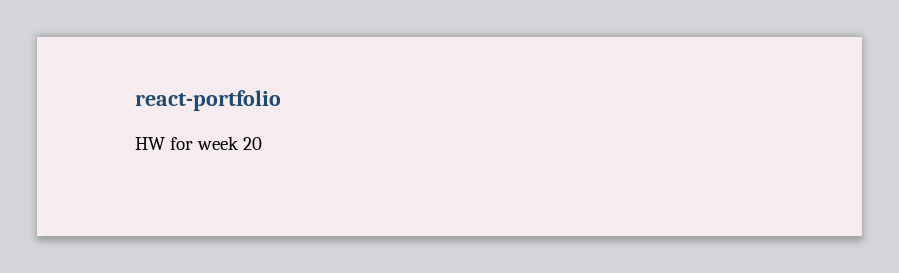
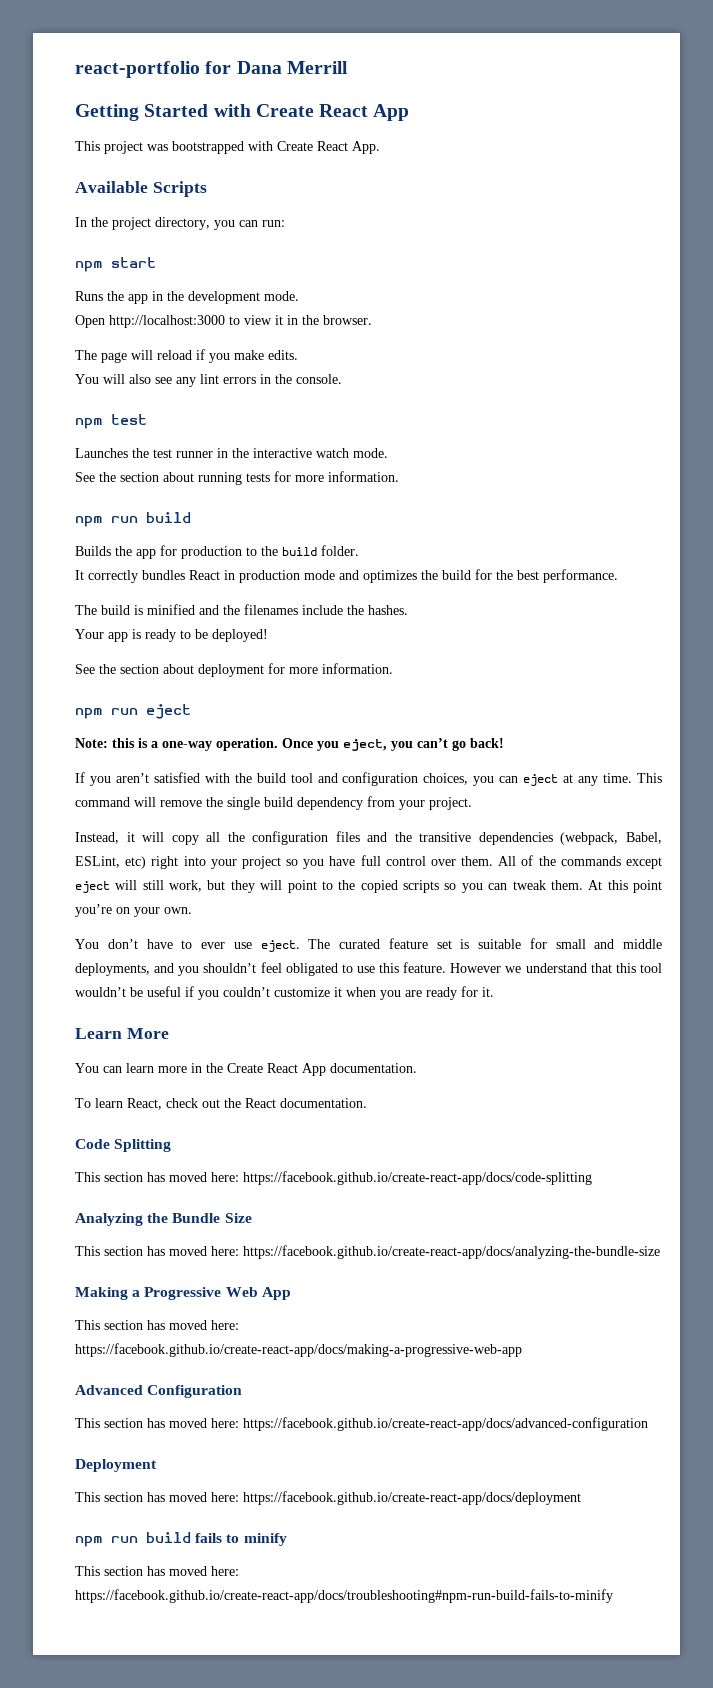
- react-portfolio
- HW for week 20
+ react-portfolio for Dana Merrill
+ Getting Started with Create React App
+ This project was bootstrapped with Create React App.
+ Available Scripts
+ In the project directory, you can run:
+ npm start
+ Runs the app in the development mode.
+ Open http://localhost:3000 to view it in the browser.
+ The page will reload if you make edits.
+ You will also see any lint errors in the console.
+ npm test
+ Launches the test runner in the interactive watch mode.
+ See the section about running tests for more information.
+ npm run build
+ Builds the app for production to the build folder.
+ It correctly bundles React in production mode and optimizes the build for the best performance.
+ The build is minified and the filenames include the hashes.
+ Your app is ready to be deployed!
+ See the section about deployment for more information.
+ npm run eject
+ Note: this is a one-way operation. Once you eject, you can’t go back!
+ If you aren’t satisfied with the build tool and configuration choices, you can eject at any time. This command will remove the single build dependency from your project.
+ Instead, it will copy all the configuration files and the transitive dependencies (webpack, Babel, ESLint, etc) right into your project so you have full control over them. All of the commands except eject will still work, but they will point to the copied scripts so you can tweak them. At this point you’re on your own.
+ You don’t have to ever use eject. The curated feature set is suitable for small and middle deployments, and you shouldn’t feel obligated to use this feature. However we understand that this tool wouldn’t be useful if you couldn’t customize it when you are ready for it.
+ Learn More
+ You can learn more in the Create React App documentation.
+ To learn React, check out the React documentation.
+ Code Splitting
+ This section has moved here: https://facebook.github.io/create-react-app/docs/code-splitting
+ Analyzing the Bundle Size
+ This section has moved here: https://facebook.github.io/create-react-app/docs/analyzing-the-bundle-size
+ Making a Progressive Web App
+ This section has moved here: https://facebook.github.io/create-react-app/docs/making-a-progressive-web-app
+ Advanced Configuration
+ This section has moved here: https://facebook.github.io/create-react-app/docs/advanced-configuration
+ Deployment
+ This section has moved here: https://facebook.github.io/create-react-app/docs/deployment
+ npm run build fails to minify
+ This section has moved here: https://facebook.github.io/create-react-app/docs/troubleshooting#npm-run-build-fails-to-minify

